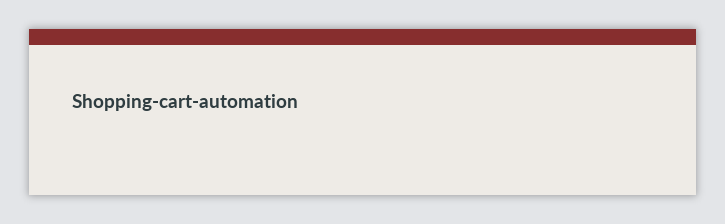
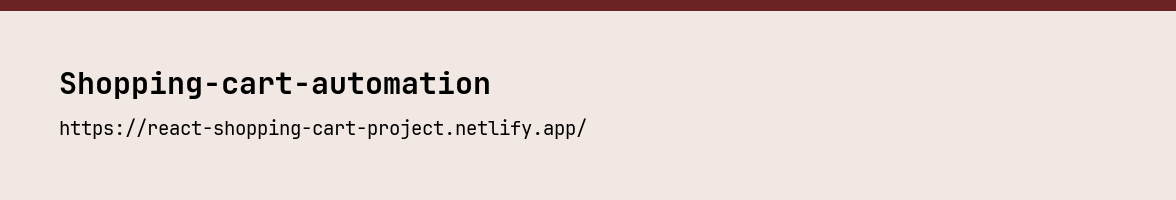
+ https://react-shopping-cart-project.netlify.app/

